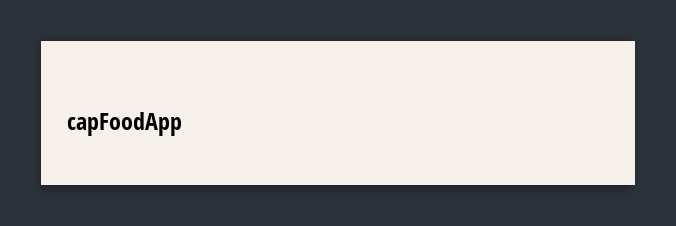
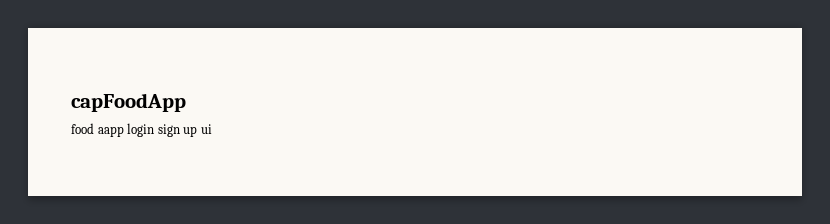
+ food aapp login sign up ui

